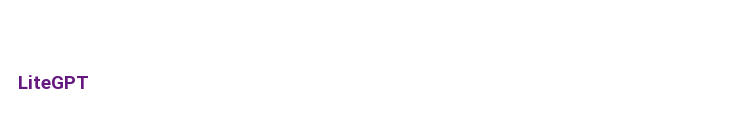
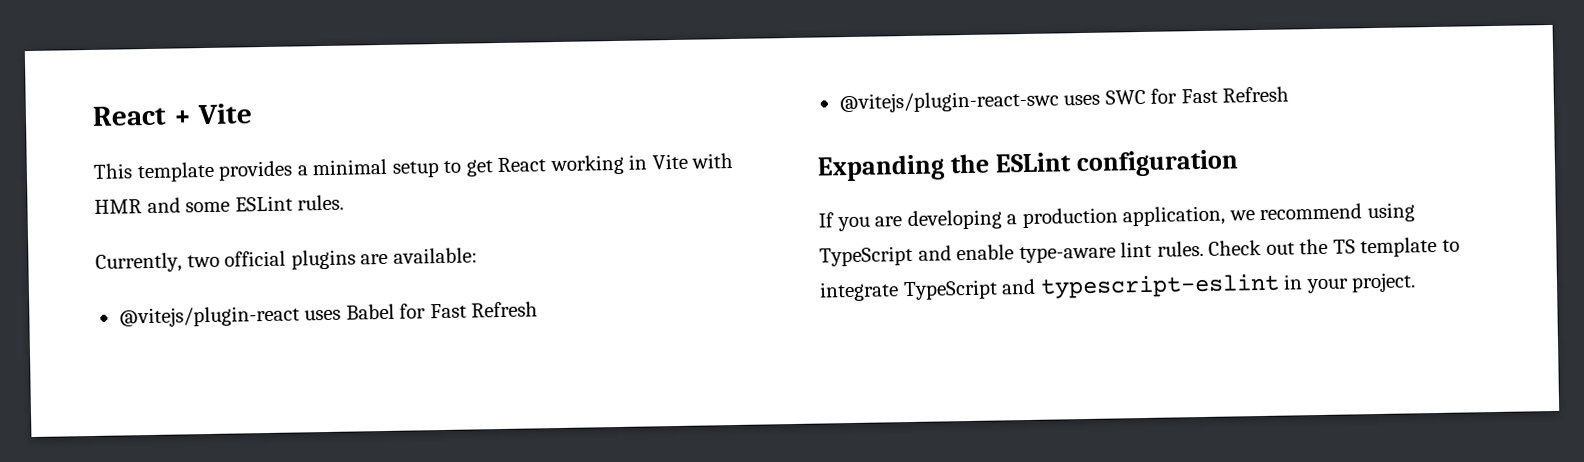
- LiteGPT
+ React + Vite
+ This template provides a minimal setup to get React working in Vite with HMR and some ESLint rules.
+ Currently, two official plugins are available:
+ @vitejs/plugin-react uses Babel for Fast Refresh
+ @vitejs/plugin-react-swc uses SWC for Fast Refresh
+ Expanding the ESLint configuration
+ If you are developing a production application, we recommend using TypeScript and enable type-aware lint rules. Check out the TS template to integrate TypeScript and typescript-eslint in your project.

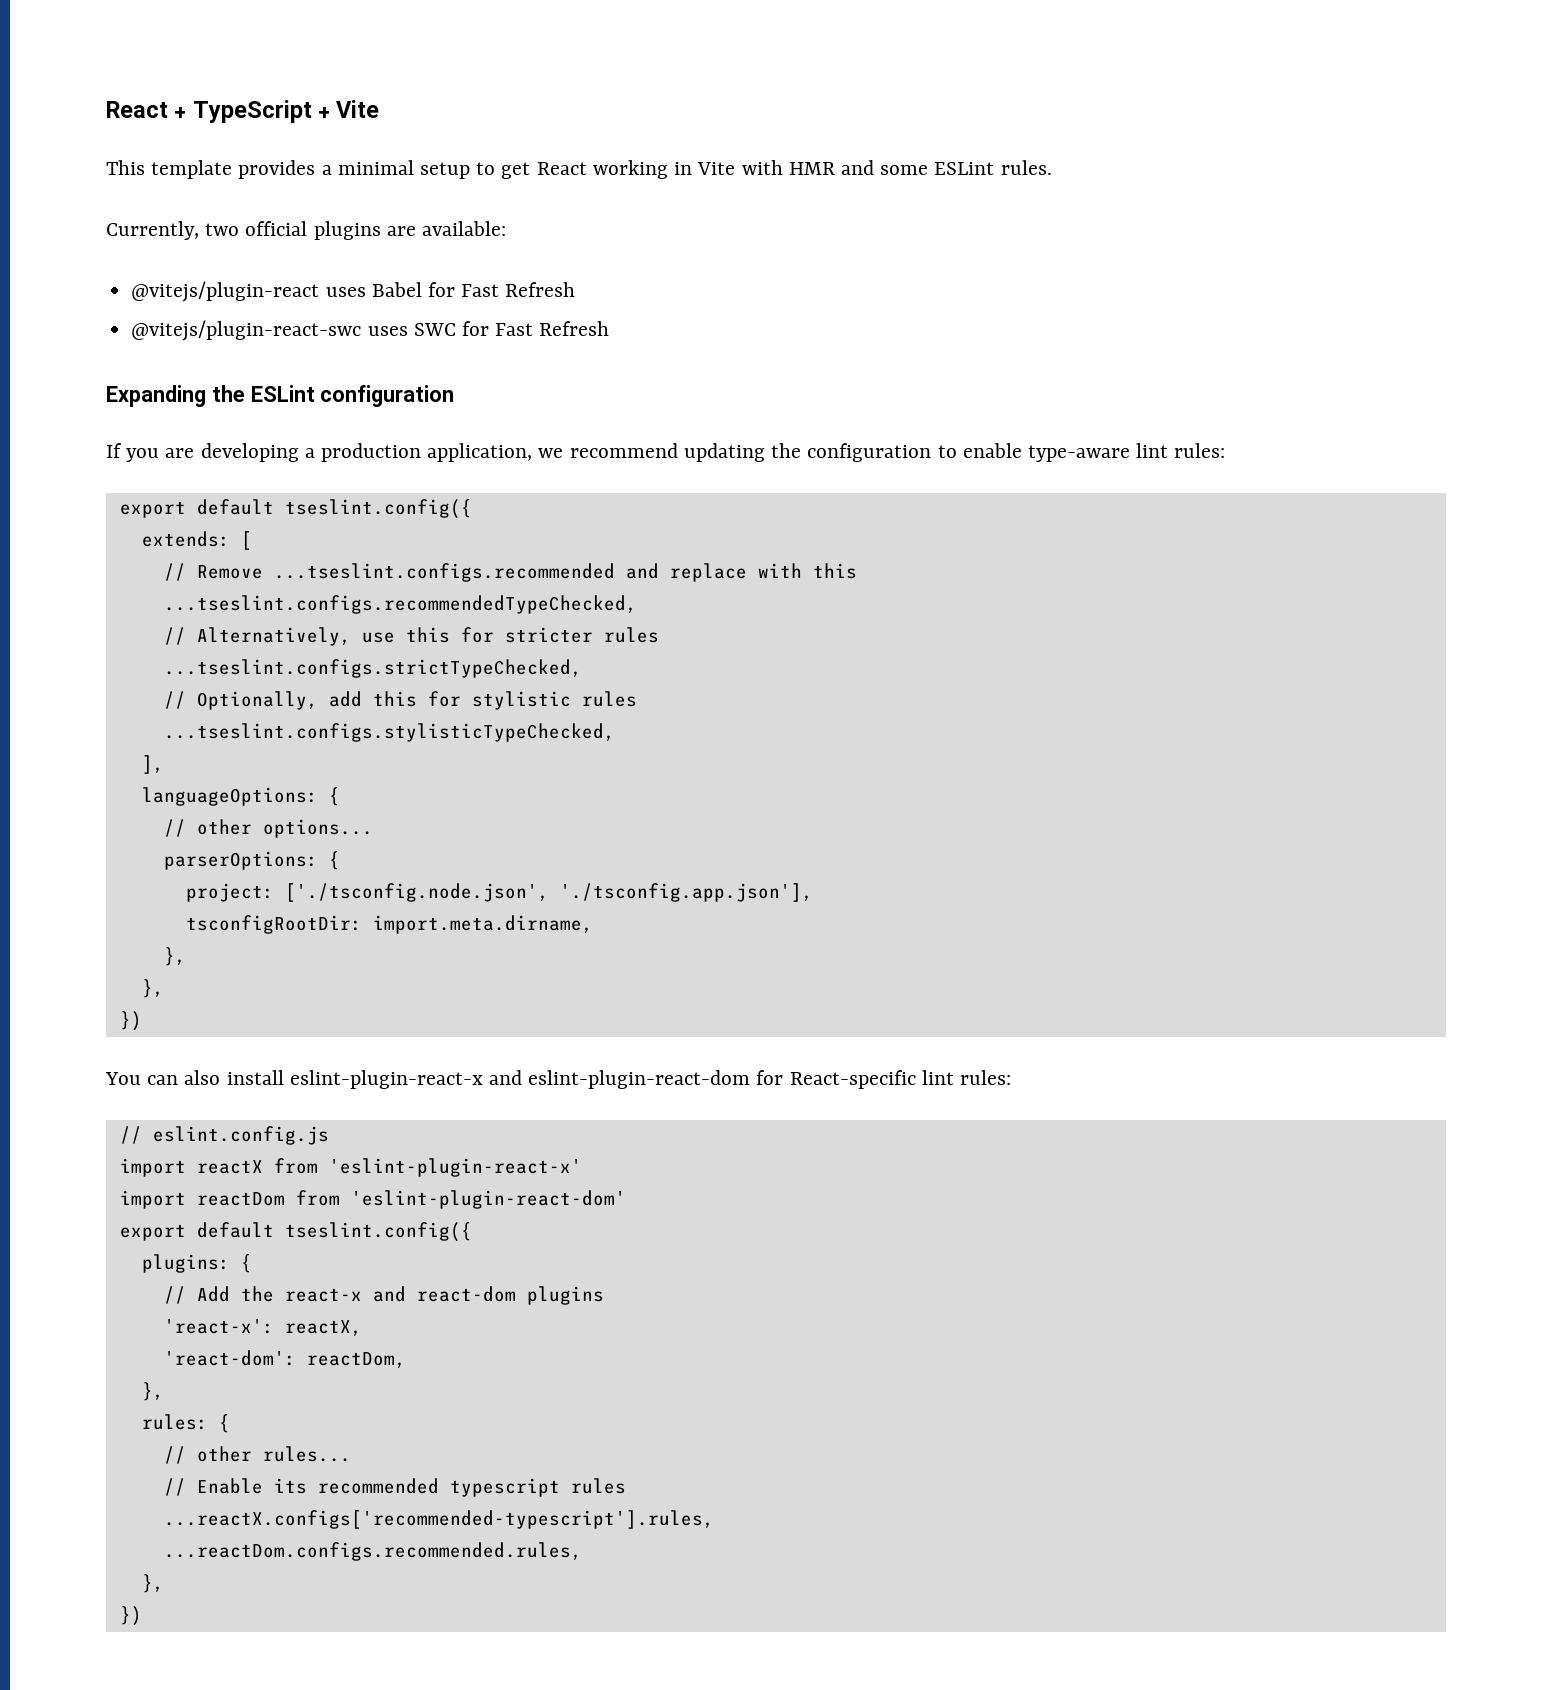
- React + Vite
+ React + TypeScript + Vite
- If you are developing a production application, we recommend using TypeScript and enable type-aware lint rules. Check out the TS template to integrate TypeScript and typescript-eslint in your project.
+ If you are developing a production application, we recommend updating the configuration to enable type-aware lint rules:
+ export default tseslint.config({
+ extends: [
+ // Remove ...tseslint.configs.recommended and replace with this
+ ...tseslint.configs.recommendedTypeChecked,
+ // Alternatively, use this for stricter rules
+ ...tseslint.configs.strictTypeChecked,
+ // Optionally, add this for stylistic rules
+ ...tseslint.configs.stylisticTypeChecked,
+ ],
+ languageOptions: {
+ // other options...
+ parserOptions: {
+ project: ['./tsconfig.node.json', './tsconfig.app.json'],
+ tsconfigRootDir: import.meta.dirname,
+ },
+ },
+ })
+ You can also install eslint-plugin-react-x and eslint-plugin-react-dom for React-specific lint rules:
+ // eslint.config.js
+ import reactX from 'eslint-plugin-react-x'
+ import reactDom from 'eslint-plugin-react-dom'
+ export default tseslint.config({
+ plugins: {
+ // Add the react-x and react-dom plugins
+ 'react-x': reactX,
+ 'react-dom': reactDom,
+ },
+ rules: {
+ // other rules...
+ // Enable its recommended typescript rules
+ ...reactX.configs['recommended-typescript'].rules,
+ ...reactDom.configs.recommended.rules,
+ },
+ })

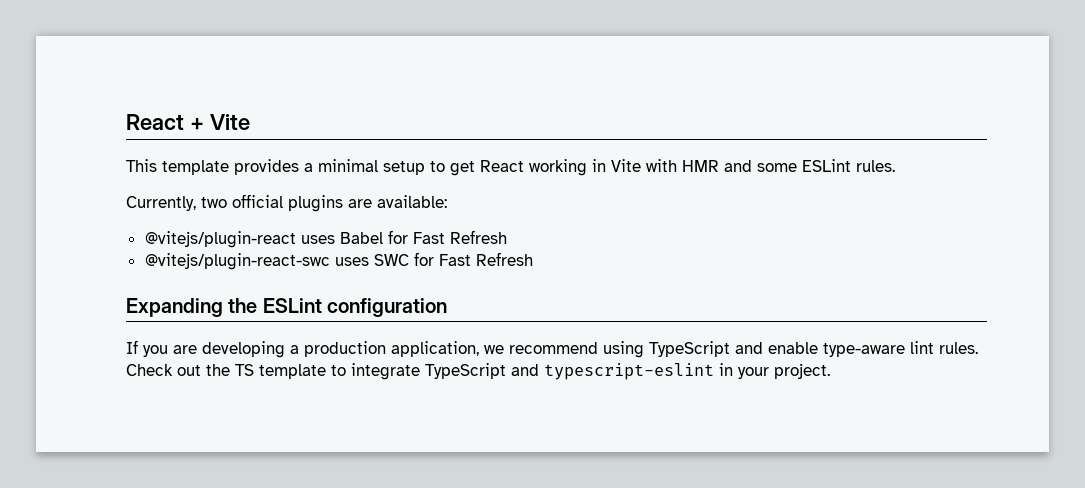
- React + TypeScript + Vite
+ React + Vite
- If you are developing a production application, we recommend updating the configuration to enable type-aware lint rules:
- export default tseslint.config({
- extends: [
- // Remove ...tseslint.configs.recommended and replace with this
- ...tseslint.configs.recommendedTypeChecked,
- // Alternatively, use this for stricter rules
- ...tseslint.configs.strictTypeChecked,
- // Optionally, add this for stylistic rules
- ...tseslint.configs.stylisticTypeChecked,
- ],
- languageOptions: {
- // other options...
- parserOptions: {
- project: ['./tsconfig.node.json', './tsconfig.app.json'],
- tsconfigRootDir: import.meta.dirname,
- },
- },
- })
- You can also install eslint-plugin-react-x and eslint-plugin-react-dom for React-specific lint rules:
- // eslint.config.js
- import reactX from 'eslint-plugin-react-x'
- import reactDom from 'eslint-plugin-react-dom'
- export default tseslint.config({
- plugins: {
- // Add the react-x and react-dom plugins
- 'react-x': reactX,
- 'react-dom': reactDom,
- },
- rules: {
- // other rules...
- // Enable its recommended typescript rules
- ...reactX.configs['recommended-typescript'].rules,
- ...reactDom.configs.recommended.rules,
- },
- })
+ If you are developing a production application, we recommend using TypeScript and enable type-aware lint rules. Check out the TS template to integrate TypeScript and typescript-eslint in your project.

